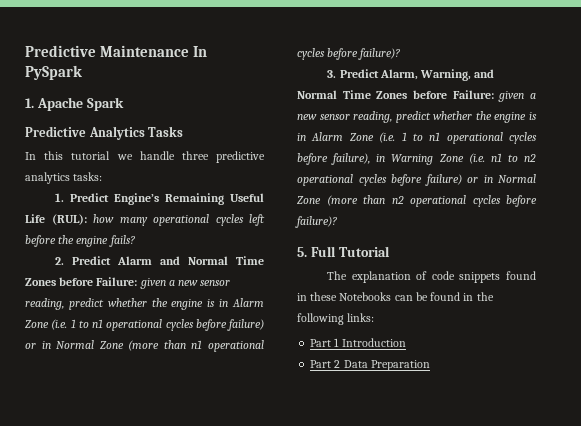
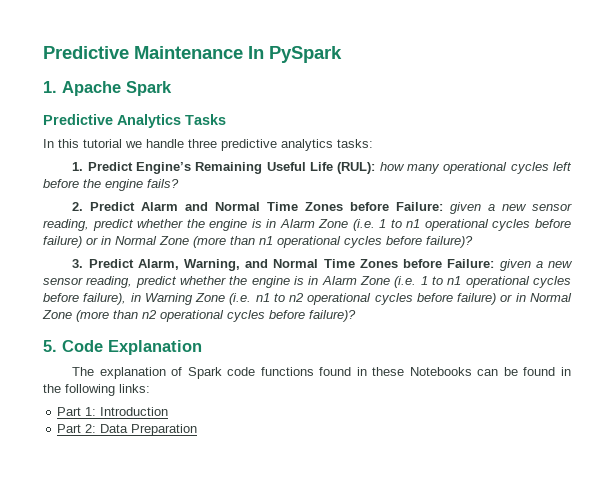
- 5. Full Tutorial
+ 5. Code Explanation
- The explanation of code snippets found in these Notebooks can be found in the following links:
+ The explanation of Spark code functions found in these Notebooks can be found in the following links:
- Part 1 Introduction
+ Part 1: Introduction
- Part 2 Data Preparation
+ Part 2: Data Preparation

